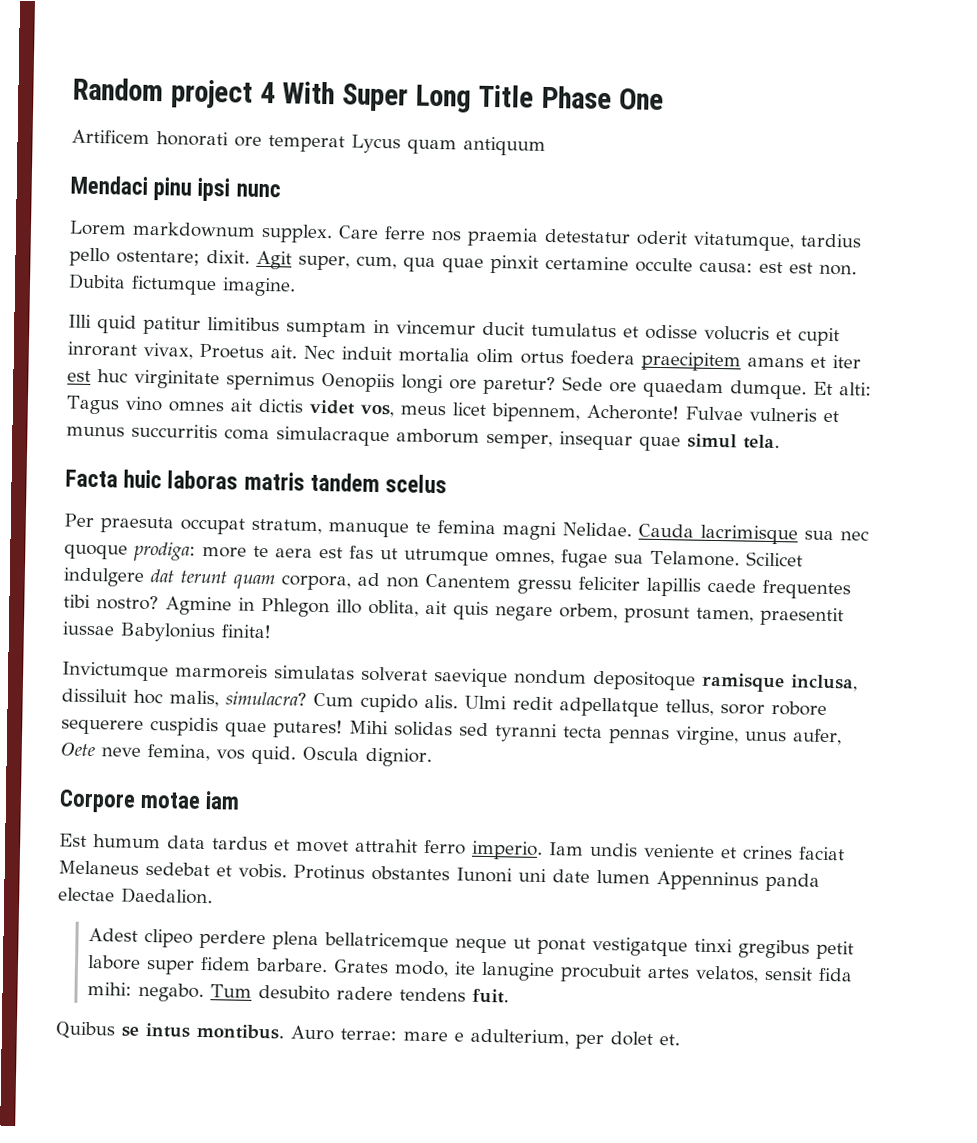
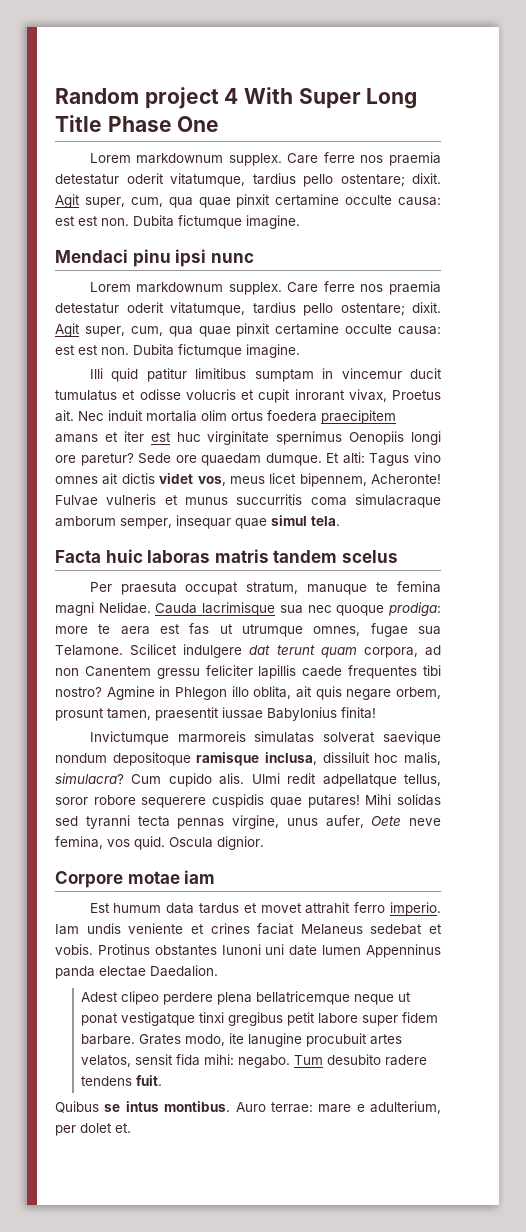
  Random project 4 With Super Long Title Phase One
- Artificem honorati ore temperat Lycus quam antiquum
+ Lorem markdownum supplex. Care ferre nos praemia detestatur oderit vitatumque, tardius pello ostentare; dixit. Agit super, cum, qua quae pinxit certamine occulte causa: est est non. Dubita fictumque imagine.

